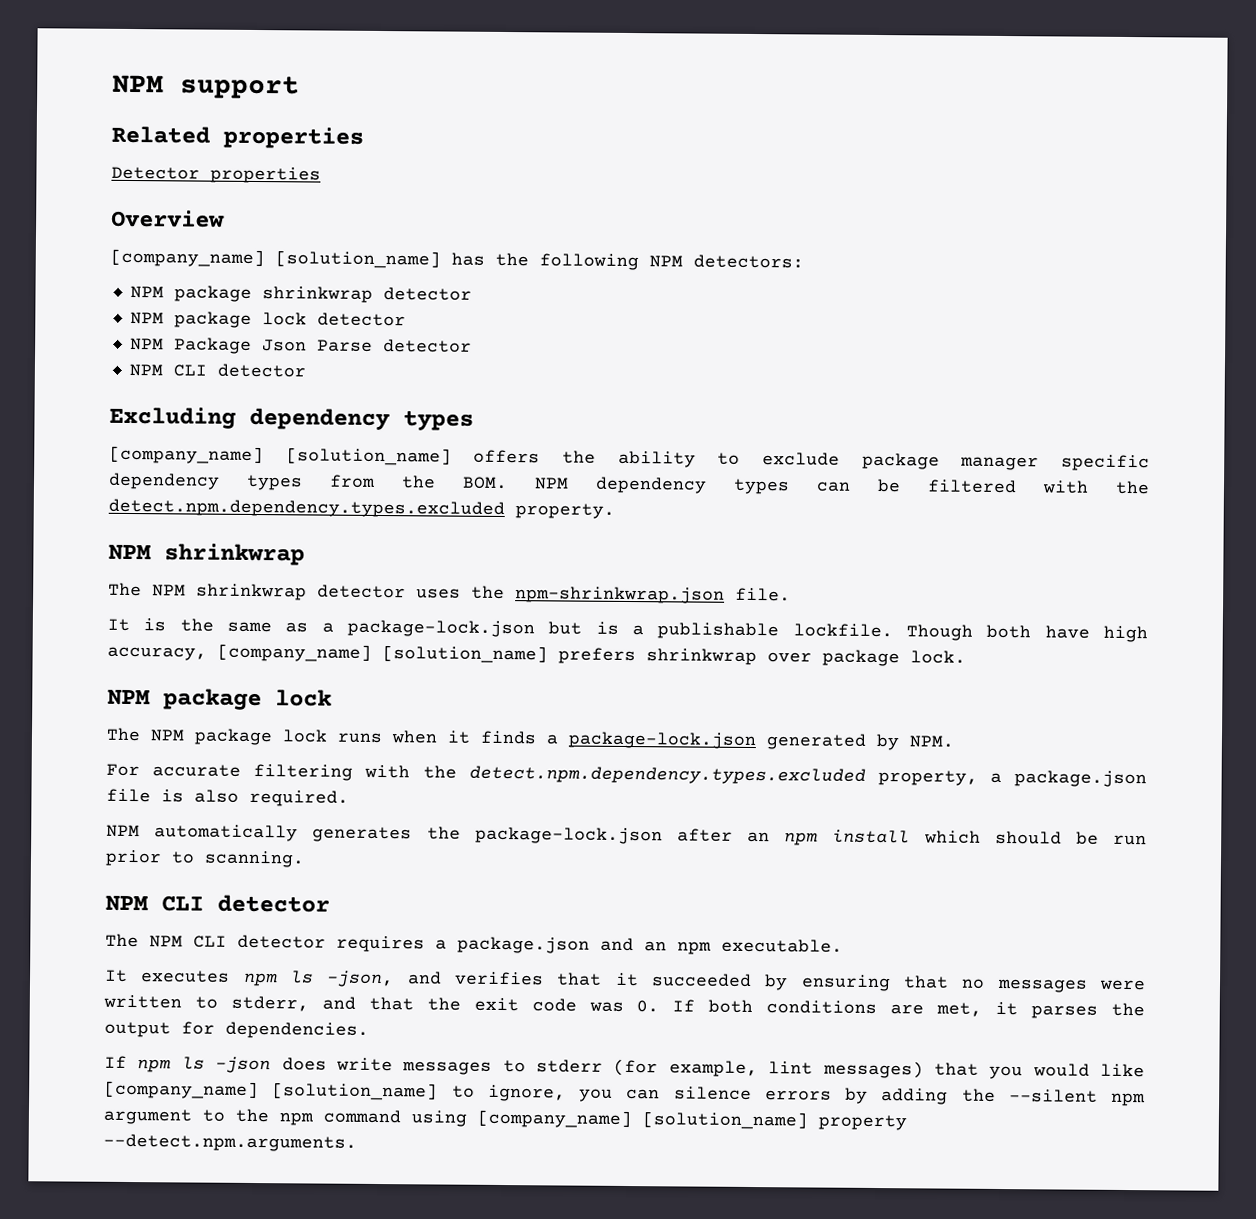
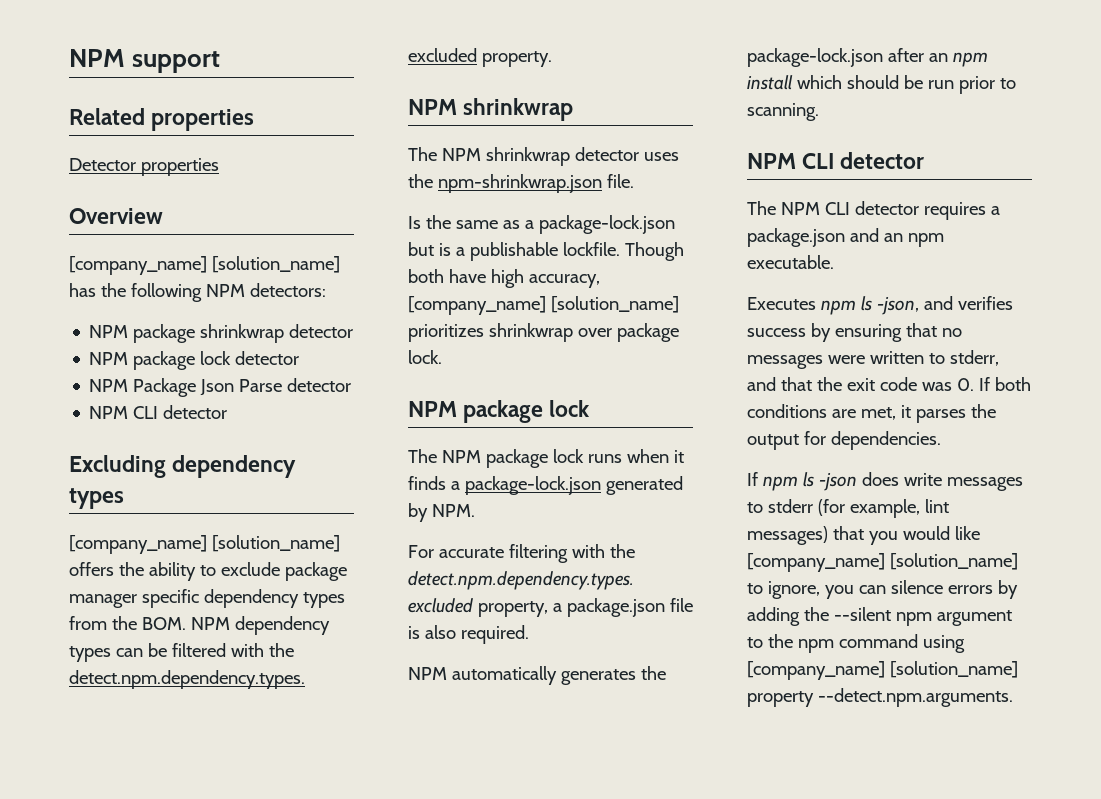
- It is the same as a package-lock.json but is a publishable lockfile.
+ Is the same as a package-lock.json but is a publishable lockfile.
- Though both have high accuracy, [company_name] [solution_name] prefers shrinkwrap over package lock.
+ Though both have high accuracy, [company_name] [solution_name] prioritizes shrinkwrap over package lock.
- It executes npm ls -json, and verifies that it succeeded by ensuring that no messages were written to stderr, and that the exit code was 0. If both conditions are met, it parses the output for dependencies.
+ Executes npm ls -json, and verifies success by ensuring that no messages were written to stderr, and that the exit code was 0. If both conditions are met, it parses the output for dependencies.

